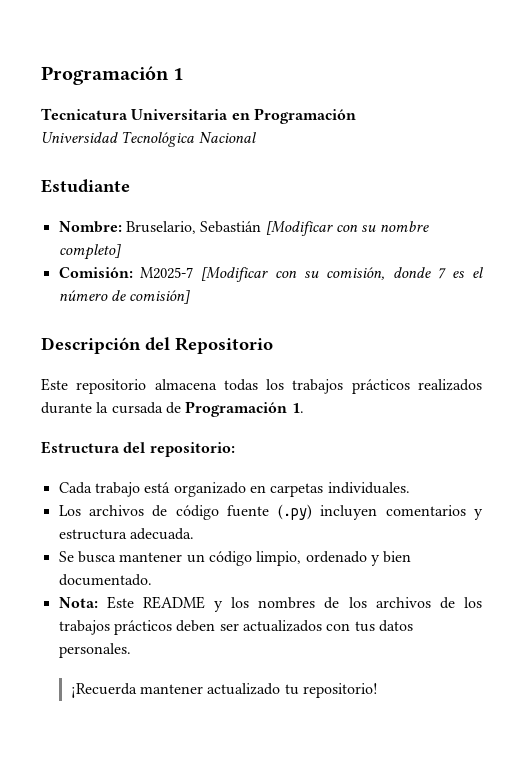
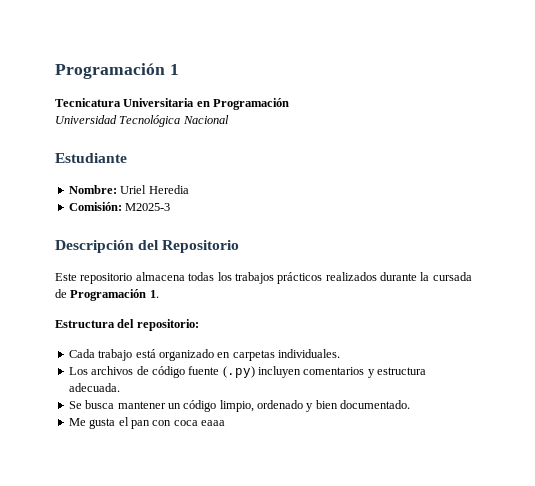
- Nombre: Bruselario, Sebastián [Modificar con su nombre completo]
- Comisión: M2025-7 [Modificar con su comisión, donde 7 es el número de comisión]
+ Nombre: Uriel Heredia
+ Comisión: M2025-3
- Nota: Este README y los nombres de los archivos de los trabajos prácticos deben ser actualizados con tus datos personales.
- ¡Recuerda mantener actualizado tu repositorio!
+ Me gusta el pan con coca eaaa

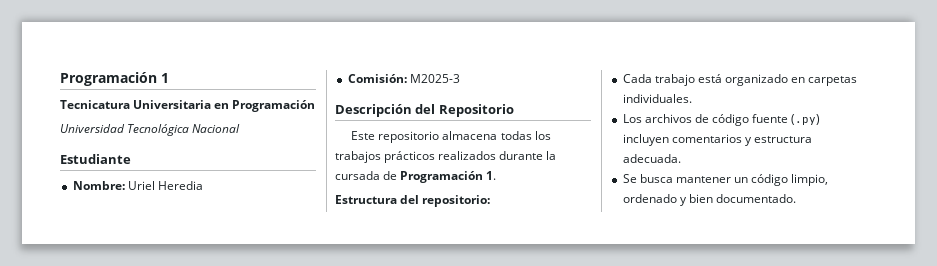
- Me gusta el pan con coca eaaa

